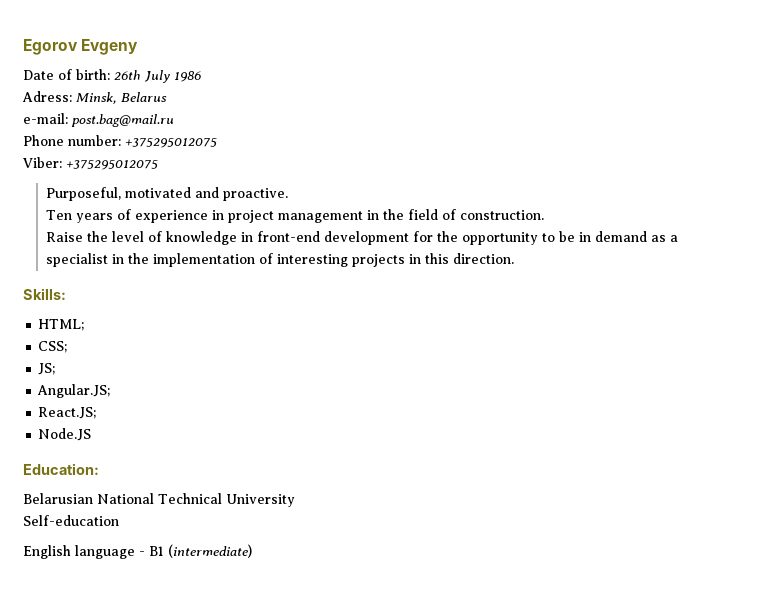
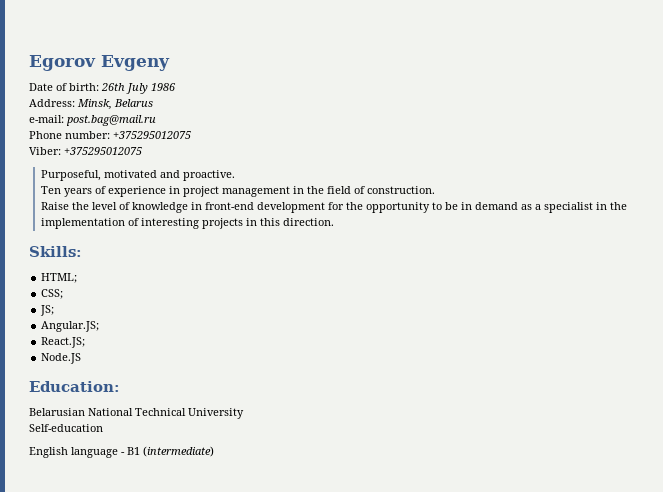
- Adress: Minsk, Belarus
+ Address: Minsk, Belarus

